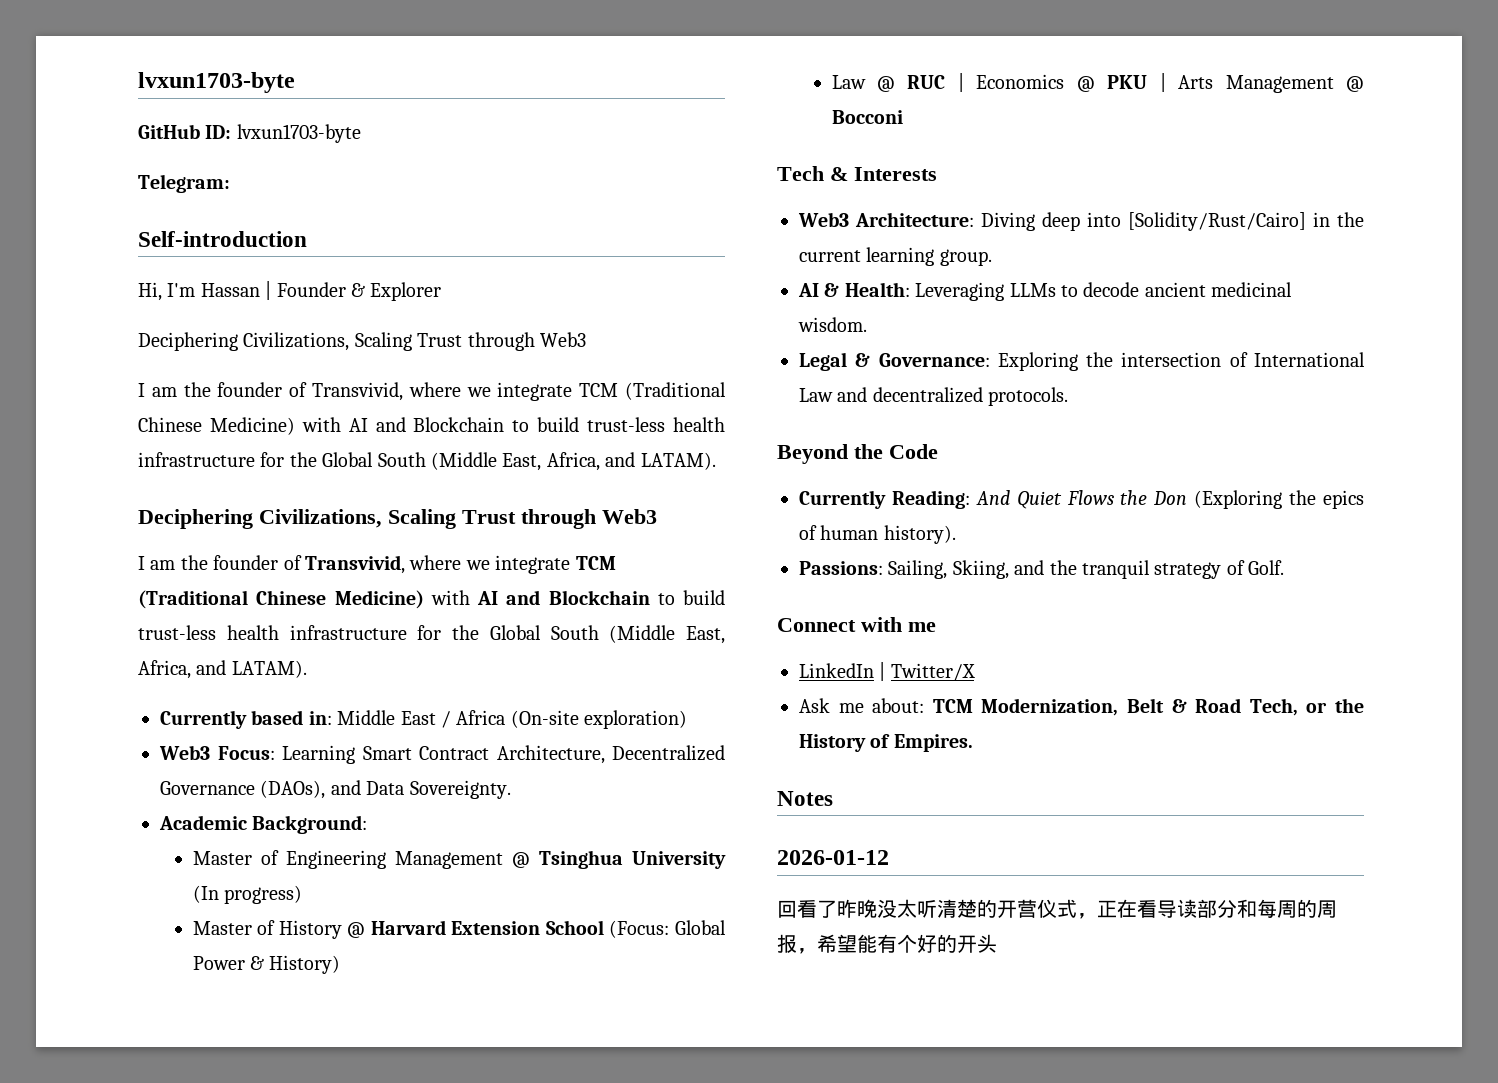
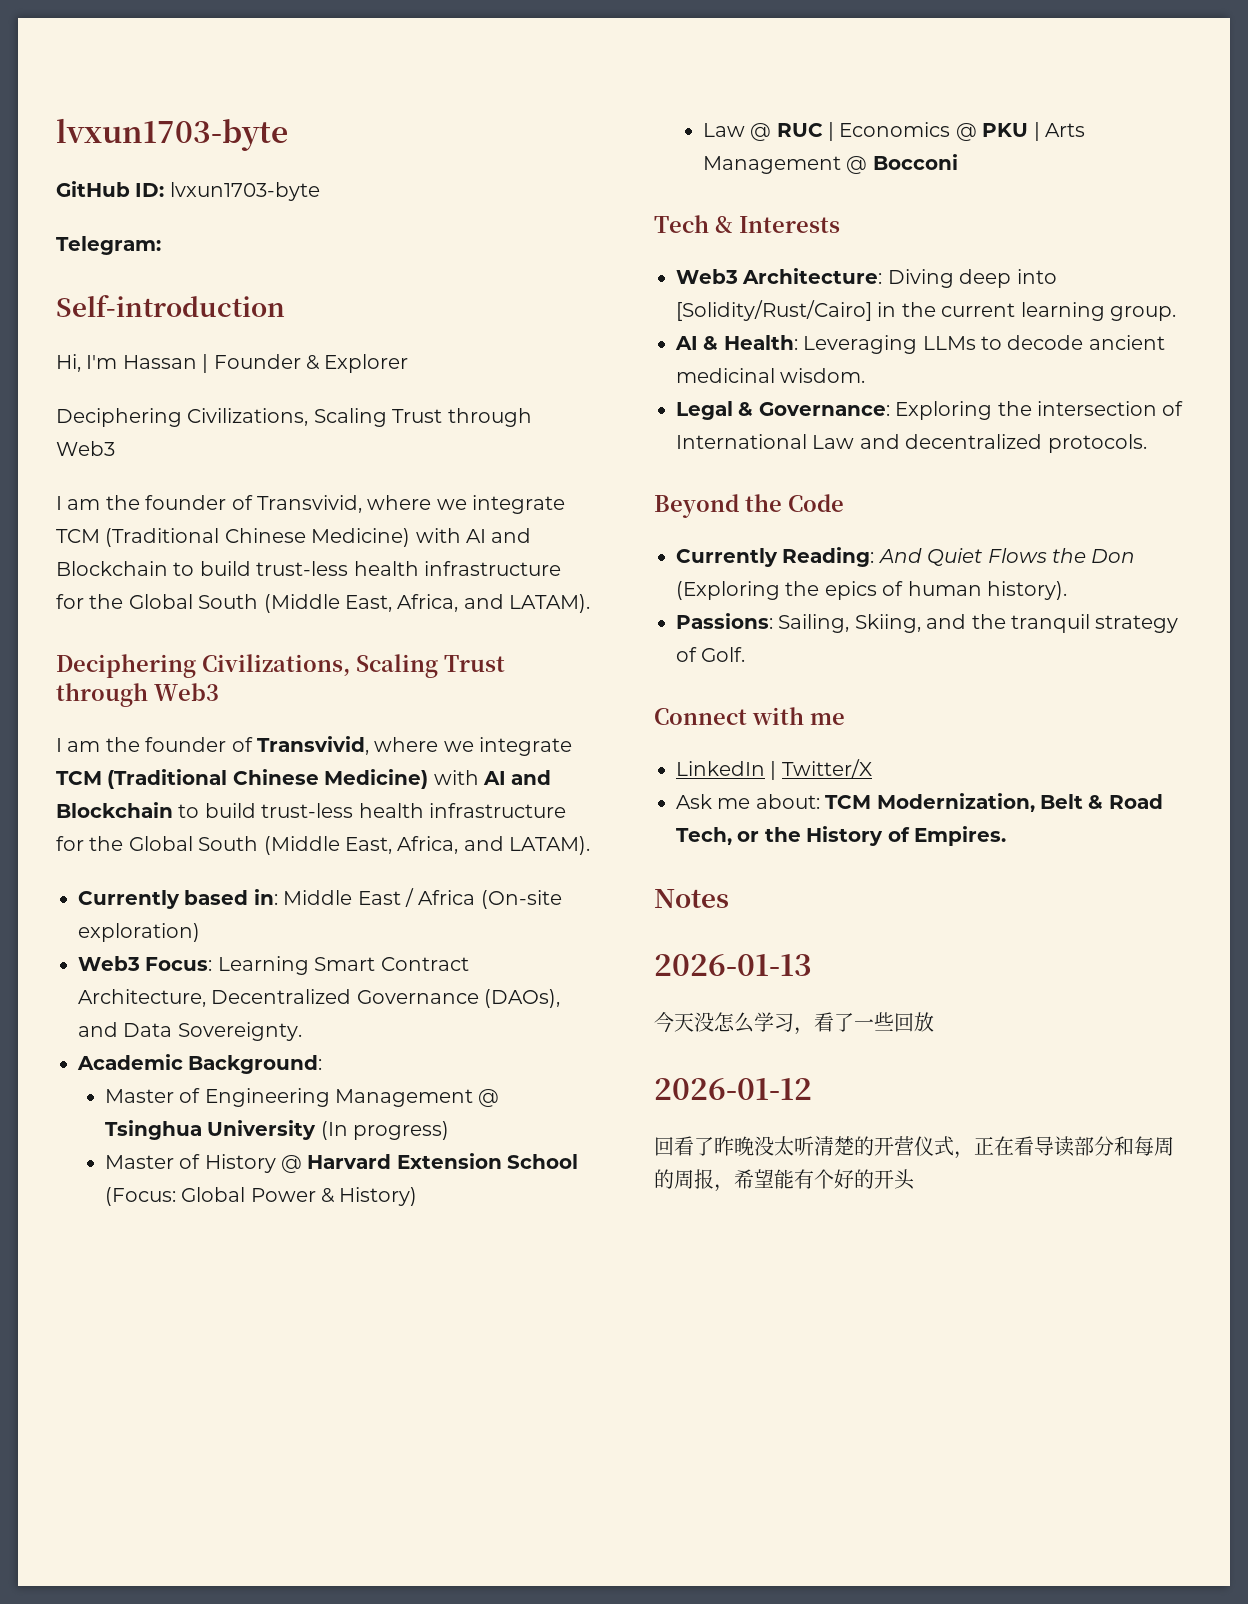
+ 2026-01-13
+ 今天没怎么学习，看了一些回放

